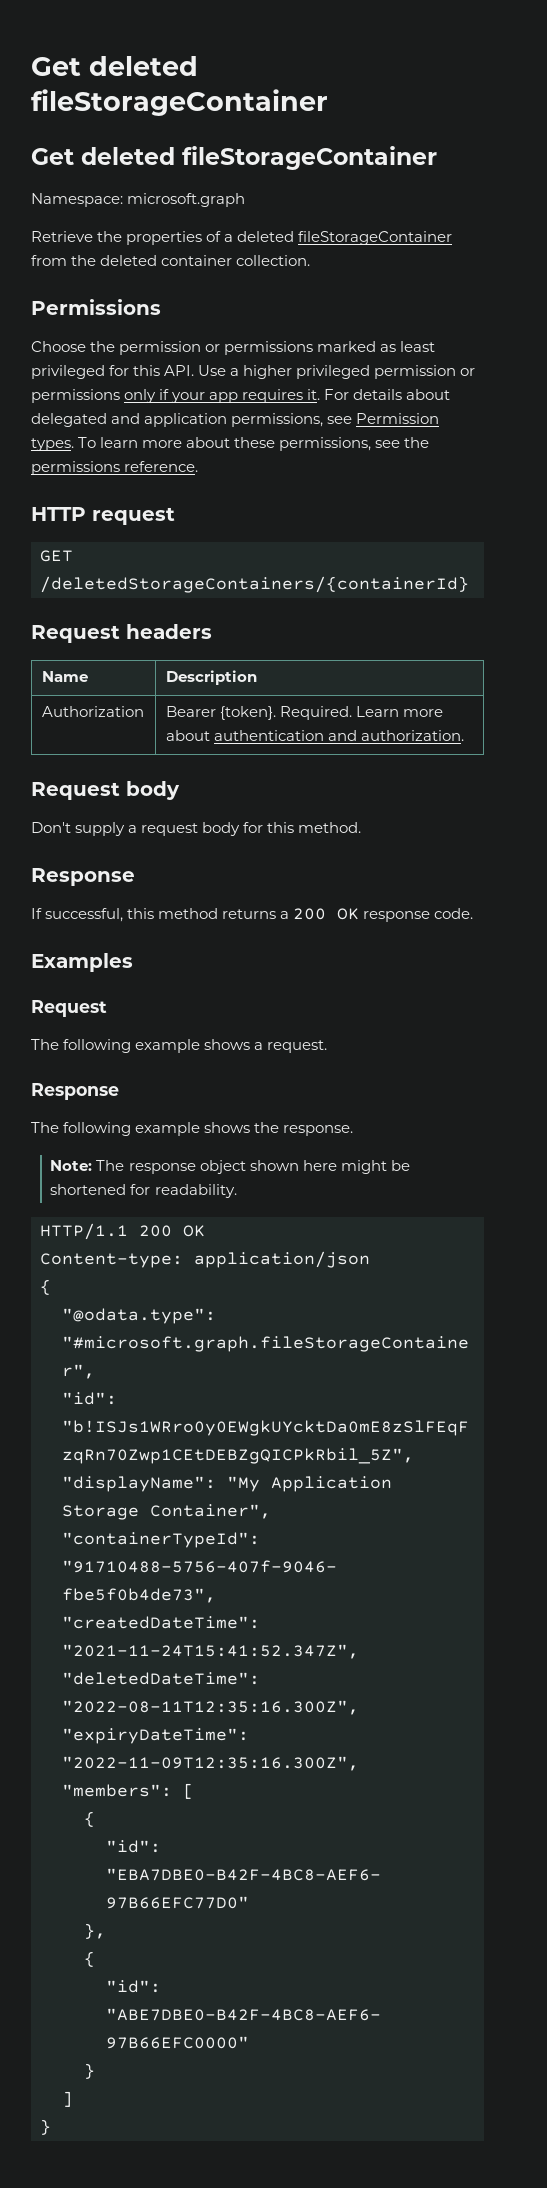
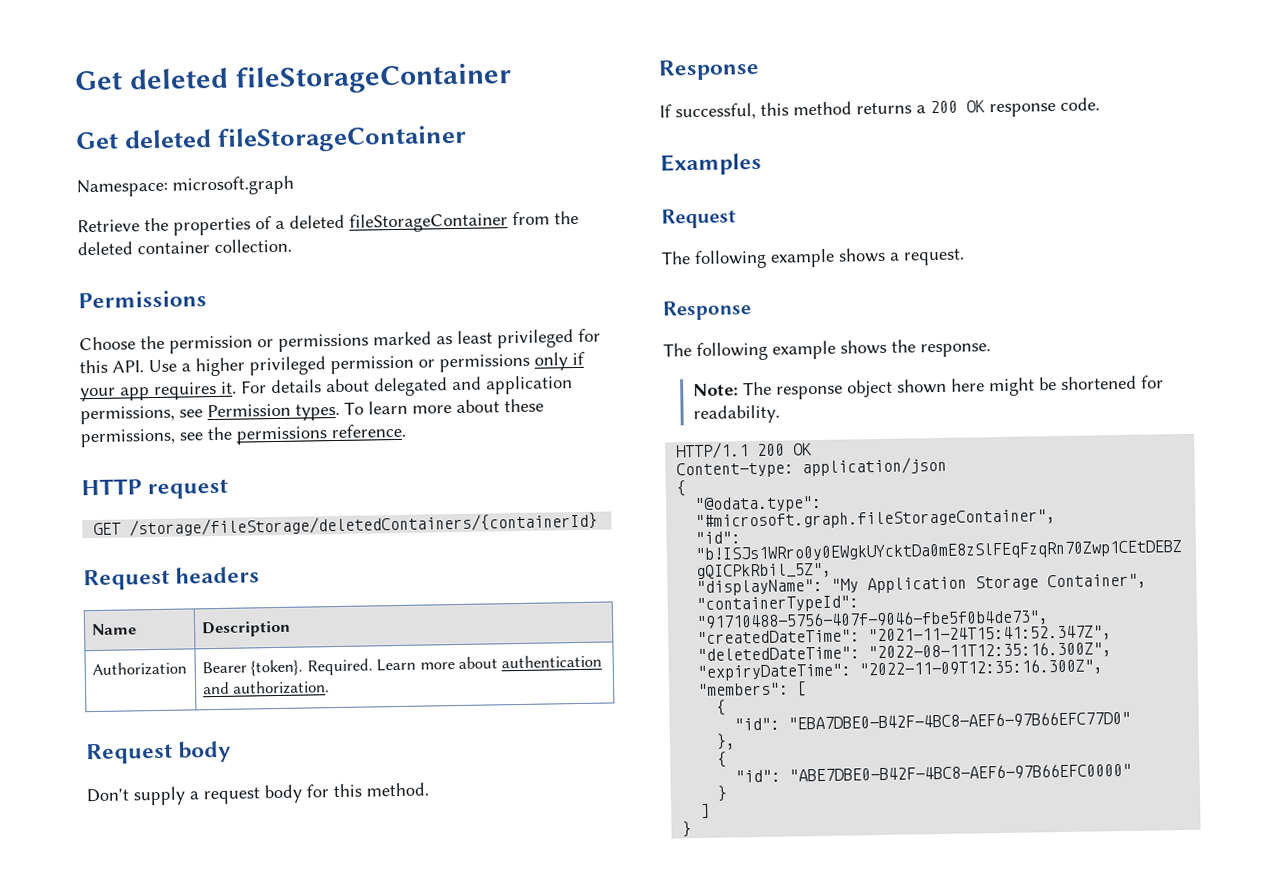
- GET /deletedStorageContainers/{containerId}
+ GET /storage/fileStorage/deletedContainers/{containerId}

